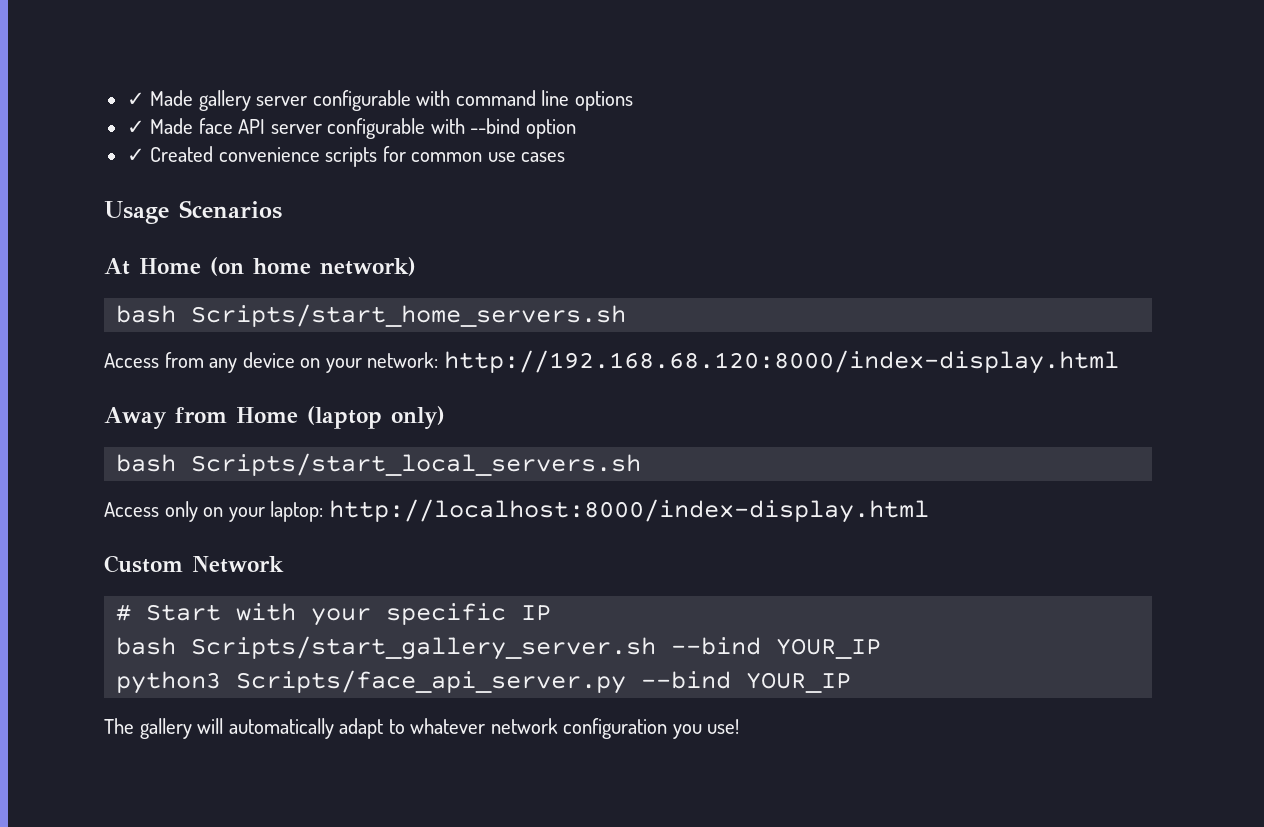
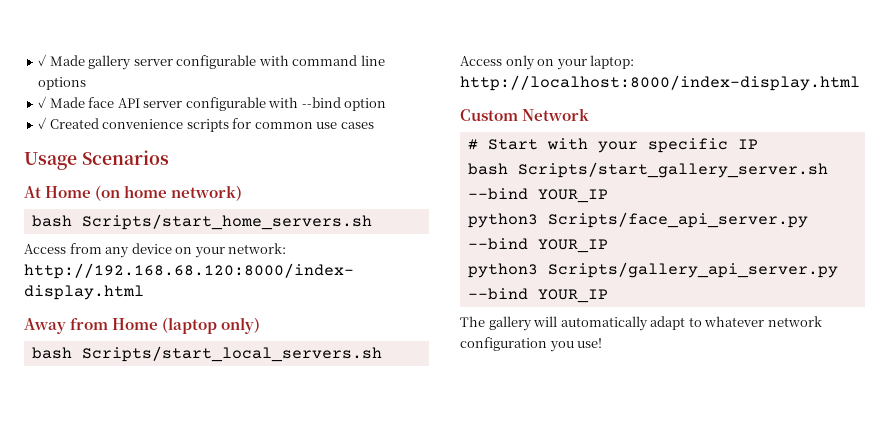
+ python3 Scripts/gallery_api_server.py --bind YOUR_IP

